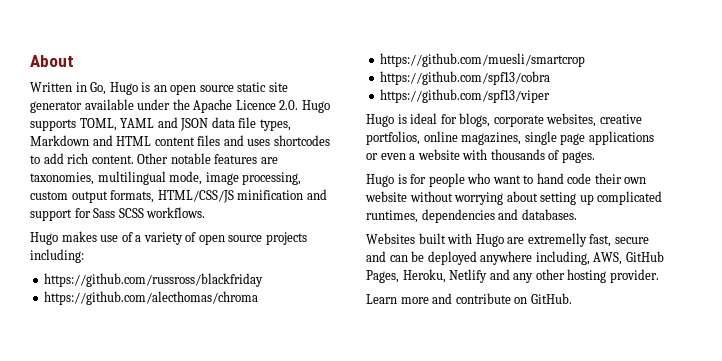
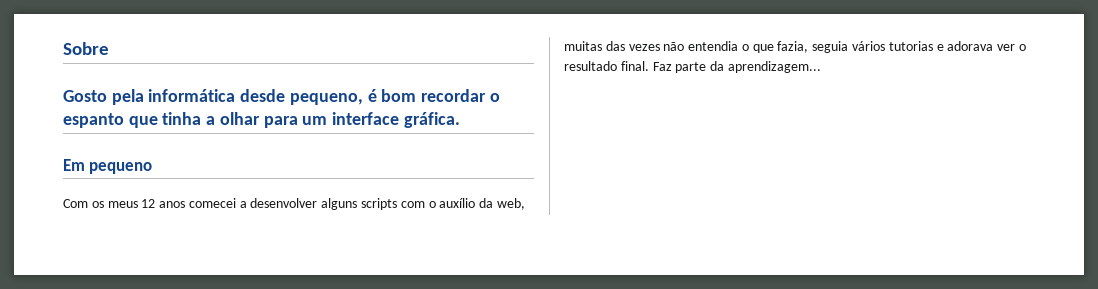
- About
- Written in Go, Hugo is an open source static site generator available under the Apache Licence 2.0. Hugo supports TOML, YAML and JSON data file types, Markdown and HTML content files and uses shortcodes to add rich content. Other notable features are taxonomies, multilingual mode, image processing, custom output formats, HTML/CSS/JS minification and support for Sass SCSS workflows.
- Hugo makes use of a variety of open source projects including:
- https://github.com/russross/blackfriday
- https://github.com/alecthomas/chroma
- https://github.com/muesli/smartcrop
- https://github.com/spf13/cobra
- https://github.com/spf13/viper
- Hugo is ideal for blogs, corporate websites, creative portfolios, online magazines, single page applications or even a website with thousands of pages.
- Hugo is for people who want to hand code their own website without worrying about setting up complicated runtimes, dependencies and databases.
- Websites built with Hugo are extremelly fast, secure and can be deployed anywhere including, AWS, GitHub Pages, Heroku, Netlify and any other hosting provider.
- Learn more and contribute on GitHub.
+ Sobre
+ Gosto pela informática desde pequeno, é bom recordar o espanto que tinha a olhar para um interface gráfica.
+ Em pequeno
+ Com os meus 12 anos comecei a desenvolver alguns scripts com o auxílio da web, muitas das vezes não entendia o que fazia, seguia vários tutorias e adorava ver o resultado final. Faz parte da aprendizagem...

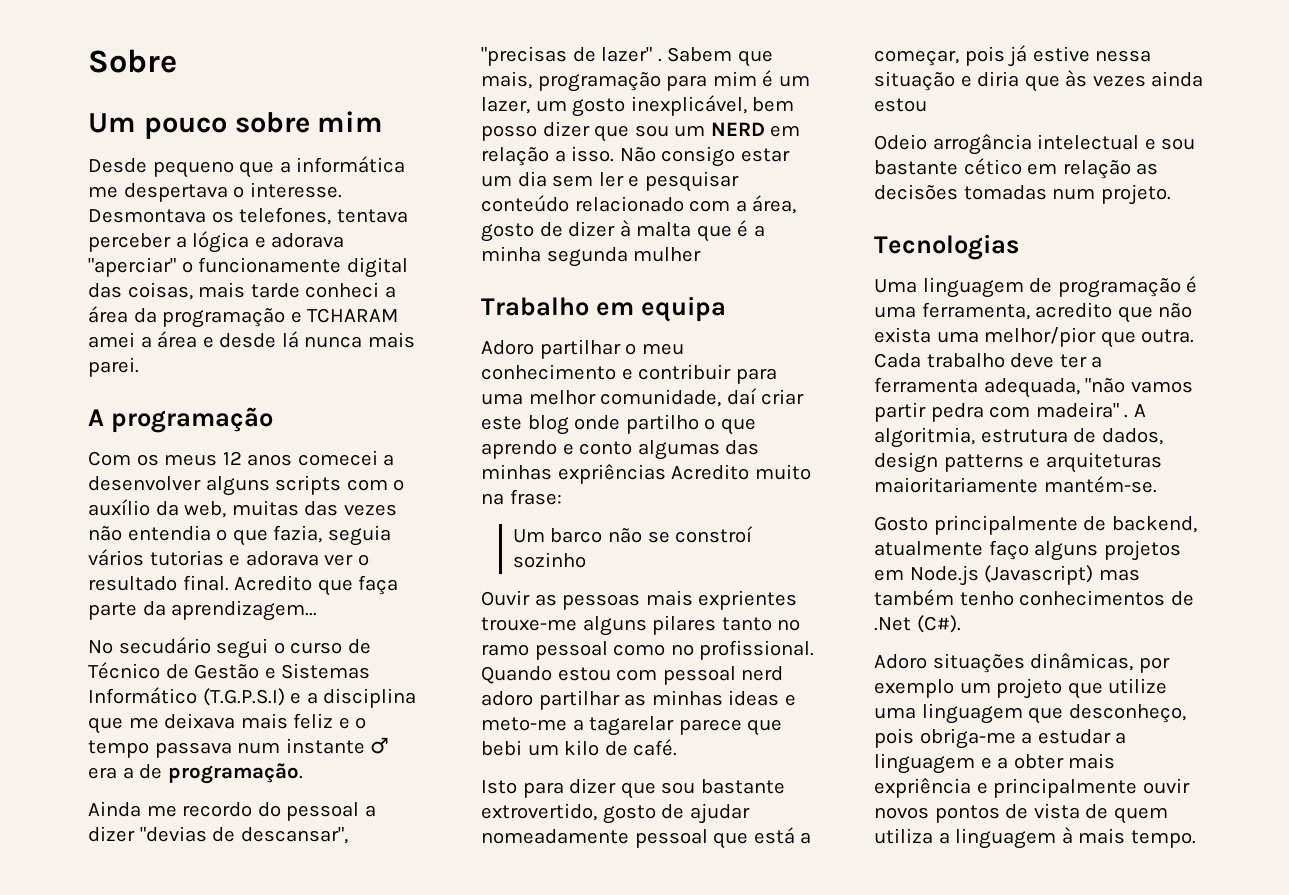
- Gosto pela informática desde pequeno, é bom recordar o espanto que tinha a olhar para um interface gráfica.
- Em pequeno
+ Um pouco sobre mim
+ Desde pequeno que a informática me despertava o interesse. Desmontava os telefones, tentava perceber a lógica e adorava "aperciar" o funcionamente digital das coisas, mais tarde conheci a área da programação e TCHARAM amei a área e desde lá nunca mais parei.
+ A programação
- Faz parte da aprendizagem...
+ Acredito que faça parte da aprendizagem...
+ No secudário segui o curso de Técnico de Gestão e Sistemas Informático (T.G.P.S.I) e a disciplina que me deixava mais feliz e o tempo passava num instante ♂ era a de programação.
+ Ainda me recordo do pessoal a dizer "devias de descansar", "precisas de lazer" . Sabem que mais, programação para mim é um lazer, um gosto inexplicável, bem posso dizer que sou um NERD em relação a isso. Não consigo estar um dia sem ler e pesquisar conteúdo relacionado com a área, gosto de dizer à malta que é a minha segunda mulher
+ Trabalho em equipa
+ Adoro partilhar o meu conhecimento e contribuir para uma melhor comunidade, daí criar este blog onde partilho o que aprendo e conto algumas das minhas expriências Acredito muito na frase:
+ Um barco não se constroí sozinho
+ Ouvir as pessoas mais exprientes trouxe-me alguns pilares tanto no ramo pessoal como no profissional. Quando estou com pessoal nerd adoro partilhar as minhas ideas e meto-me a tagarelar parece que bebi um kilo de café.
+ Isto para dizer que sou bastante extrovertido, gosto de ajudar nomeadamente pessoal que está a começar, pois já estive nessa situação e diria que às vezes ainda estou
+ Odeio arrogância intelectual e sou bastante cético em relação as decisões tomadas num projeto.
+ Tecnologias
+ Uma linguagem de programação é uma ferramenta, acredito que não exista uma melhor/pior que outra. Cada trabalho deve ter a ferramenta adequada, "não vamos partir pedra com madeira" . A algoritmia, estrutura de dados, design patterns e arquiteturas maioritariamente mantém-se.
+ Gosto principalmente de backend, atualmente faço alguns projetos em Node.js (Javascript) mas também tenho conhecimentos de .Net (C#).
+ Adoro situações dinâmicas, por exemplo um projeto que utilize uma linguagem que desconheço, pois obriga-me a estudar a linguagem e a obter mais expriência e principalmente ouvir novos pontos de vista de quem utiliza a linguagem à mais tempo.

